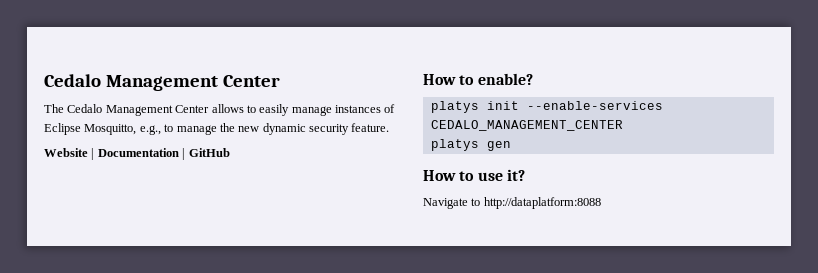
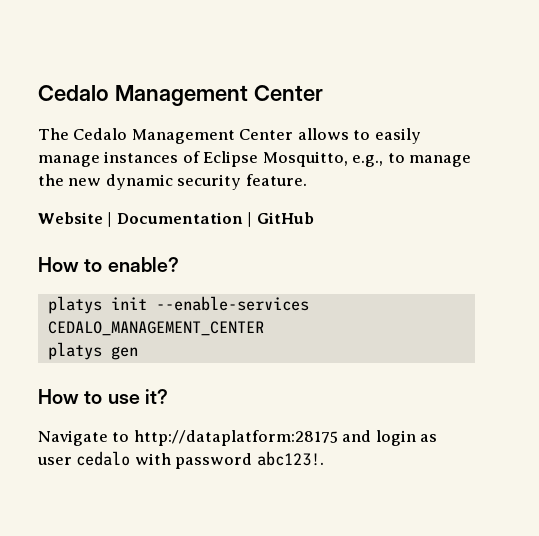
- Navigate to http://dataplatform:8088
+ Navigate to http://dataplatform:28175 and login as user cedalo with password abc123!.

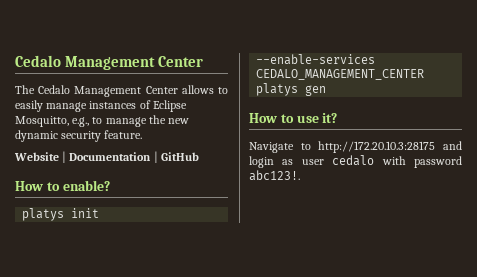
- Navigate to http://dataplatform:28175 and login as user cedalo with password abc123!.
+ Navigate to http://172.20.10.3:28175 and login as user cedalo with password abc123!.

